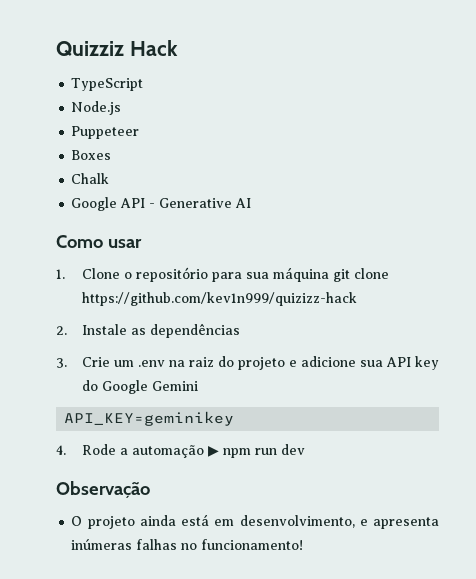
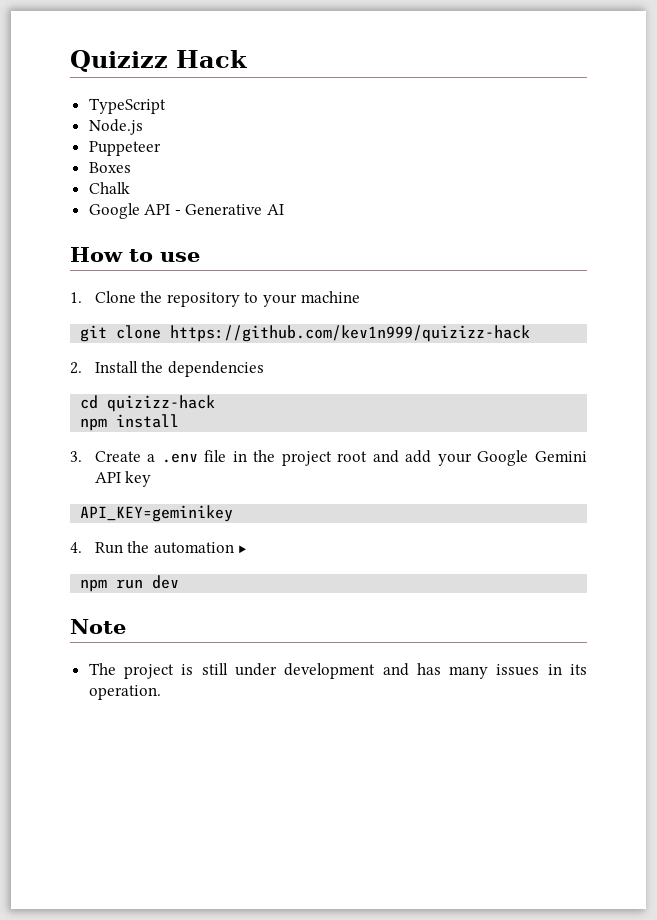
- Quizziz Hack
+ Quizizz Hack
- Como usar
+ How to use
- 1. Clone o repositório para sua máquina git clone https://github.com/kev1n999/quizizz-hack
+ 1. Clone the repository to your machine
+ git clone https://github.com/kev1n999/quizizz-hack
- 2. Instale as dependências
- 3. Crie um .env na raiz do projeto e adicione sua API key do Google Gemini
+ 2. Install the dependencies
+ cd quizizz-hack
+ npm install
+ 3. Create a .env file in the project root and add your Google Gemini API key
- 4. Rode a automação ▶ npm run dev
+ 4. Run the automation ▶
+ npm run dev
- Observação
- O projeto ainda está em desenvolvimento, e apresenta inúmeras falhas no funcionamento!
+ Note
+ The project is still under development and has many issues in its operation.

